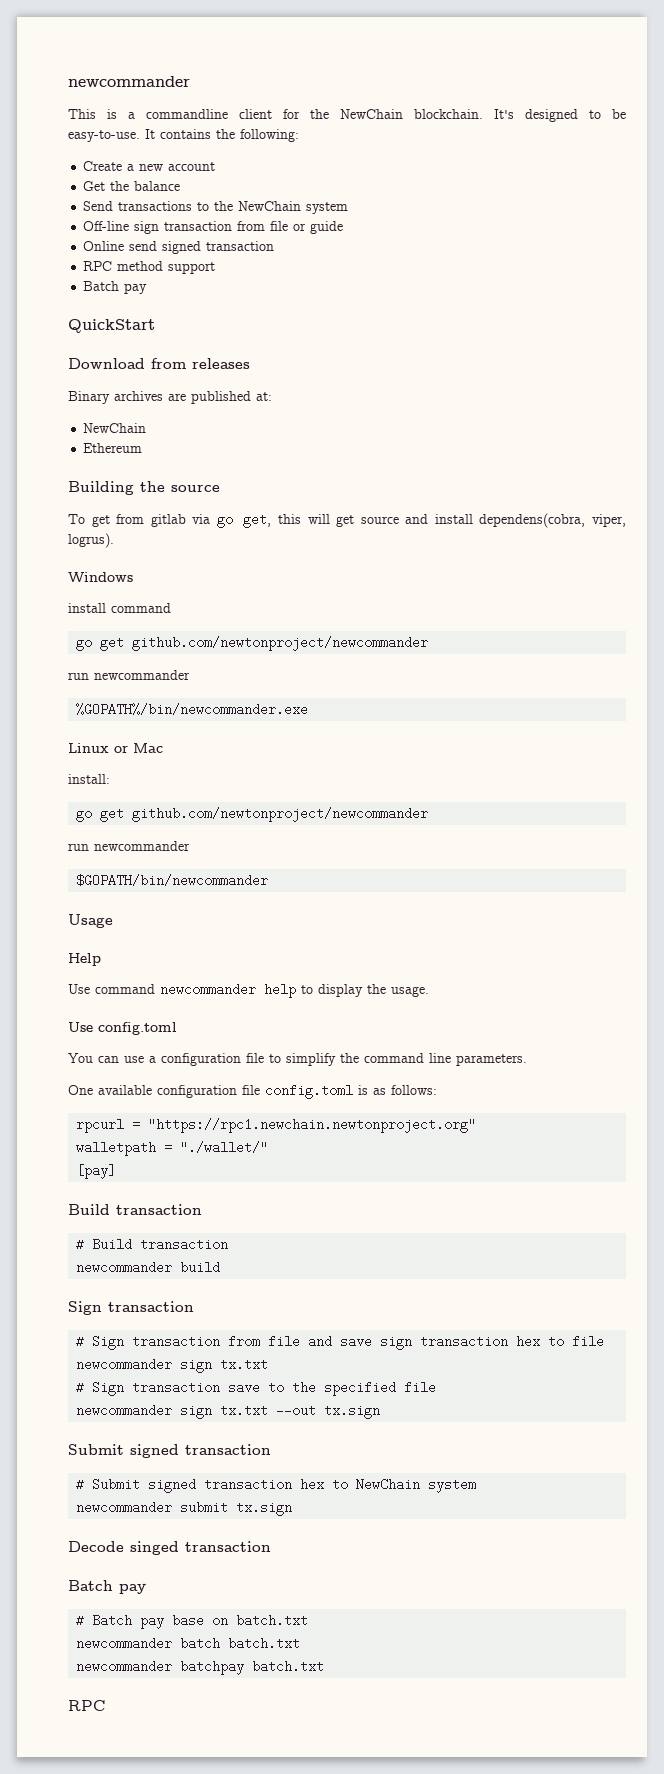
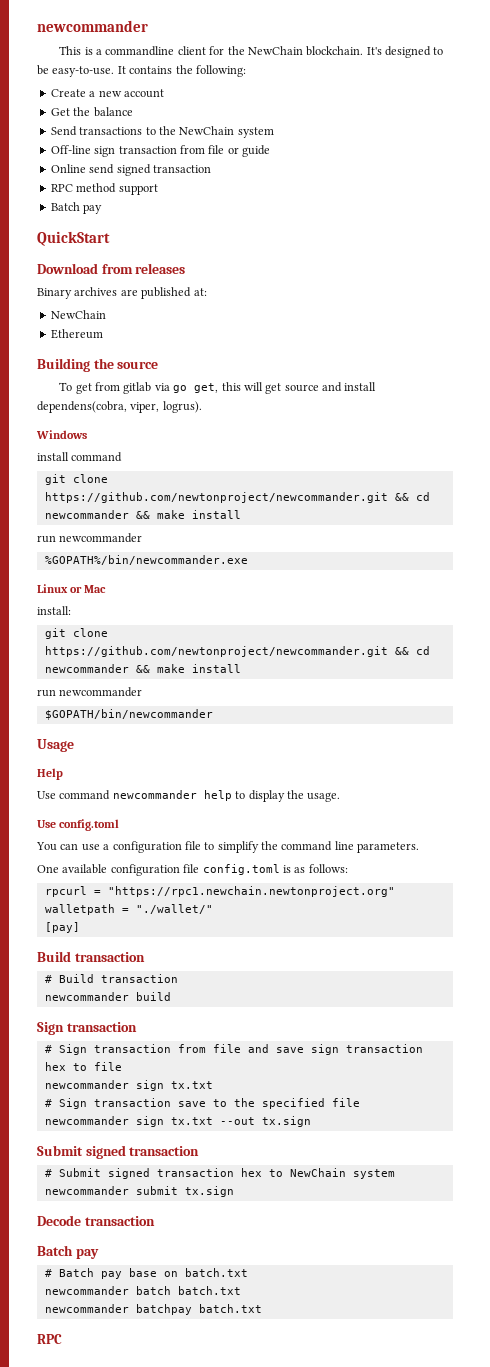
  install command
- go get github.com/newtonproject/newcommander
+ git clone https://github.com/newtonproject/newcommander.git && cd newcommander && make install
  install:
- go get github.com/newtonproject/newcommander
+ git clone https://github.com/newtonproject/newcommander.git && cd newcommander && make install
- Decode singed transaction
+ Decode transaction

